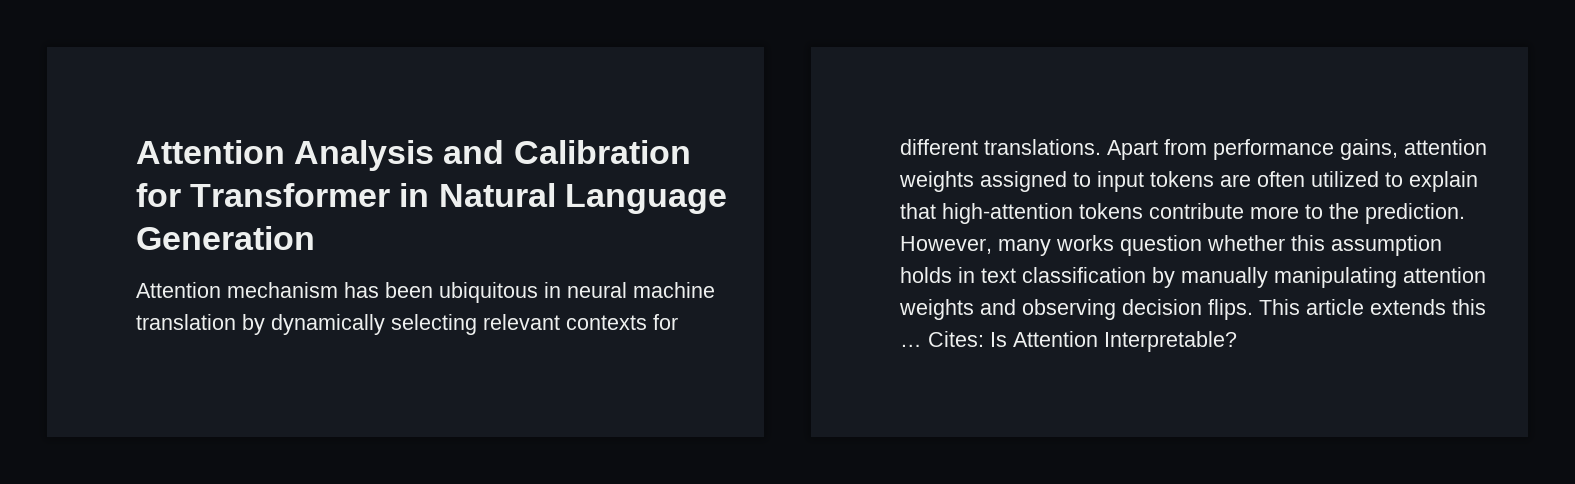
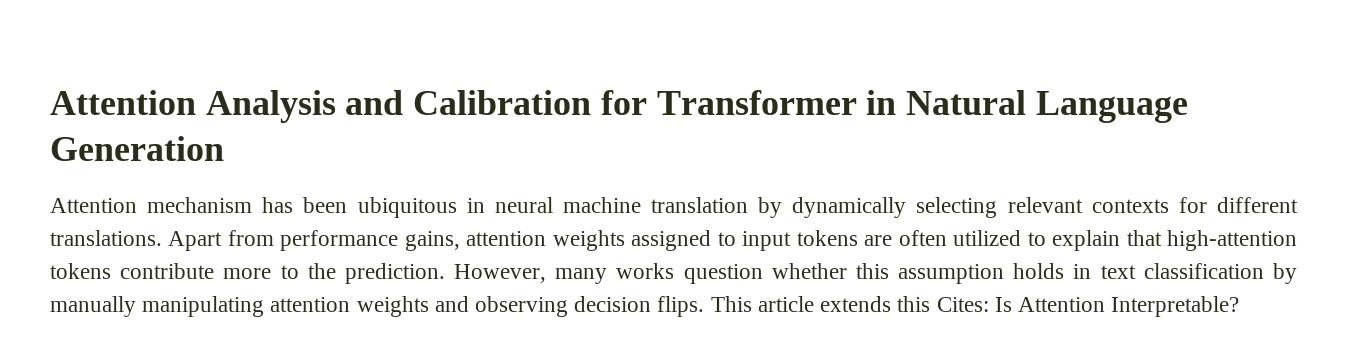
- This article extends this … Cites: Is Attention Interpretable?
+ This article extends this Cites: Is Attention Interpretable?

